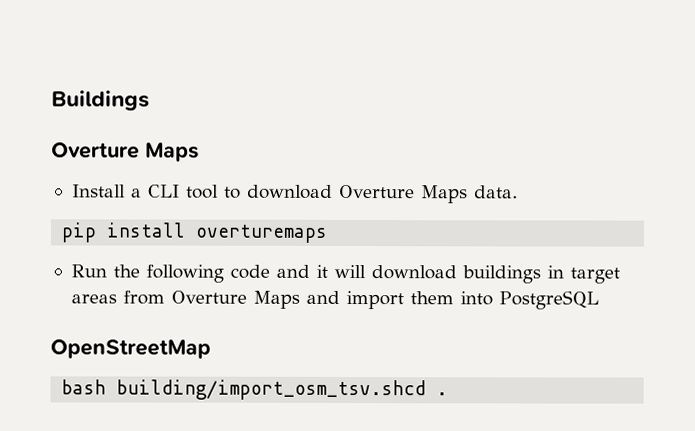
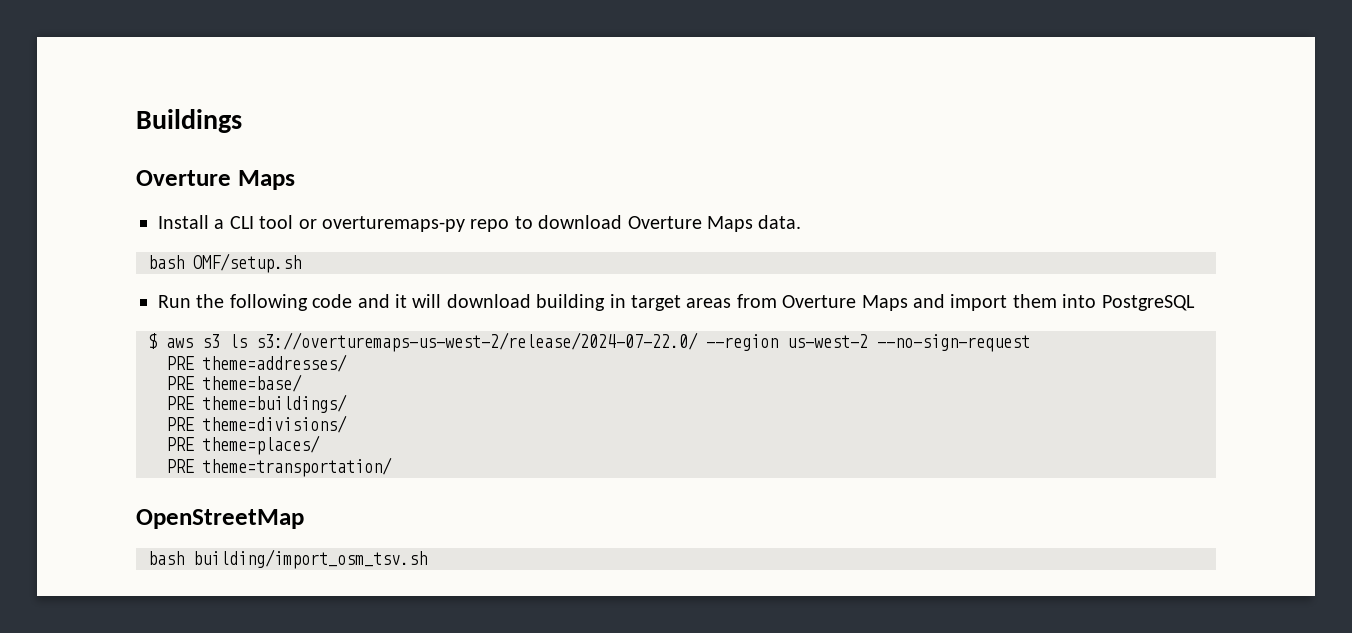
- Install a CLI tool to download Overture Maps data.
+ Install a CLI tool or overturemaps-py repo to download Overture Maps data.
- pip install overturemaps
+ bash OMF/setup.sh
- Run the following code and it will download buildings in target areas from Overture Maps and import them into PostgreSQL
+ Run the following code and it will download building in target areas from Overture Maps and import them into PostgreSQL
+ $ aws s3 ls s3://overturemaps-us-west-2/release/2024-07-22.0/ --region us-west-2 --no-sign-request
+ PRE theme=addresses/
+ PRE theme=base/
+ PRE theme=buildings/
+ PRE theme=divisions/
+ PRE theme=places/
+ PRE theme=transportation/
- bash building/import_osm_tsv.shcd .
+ bash building/import_osm_tsv.sh

